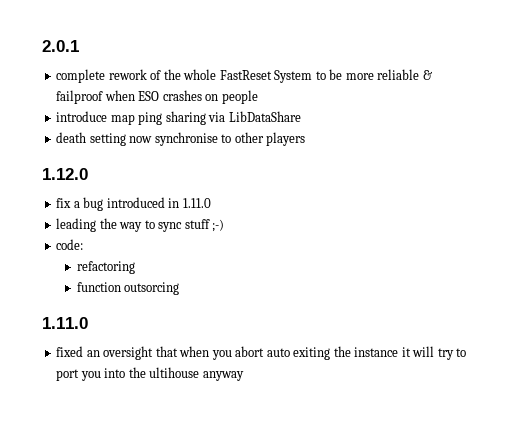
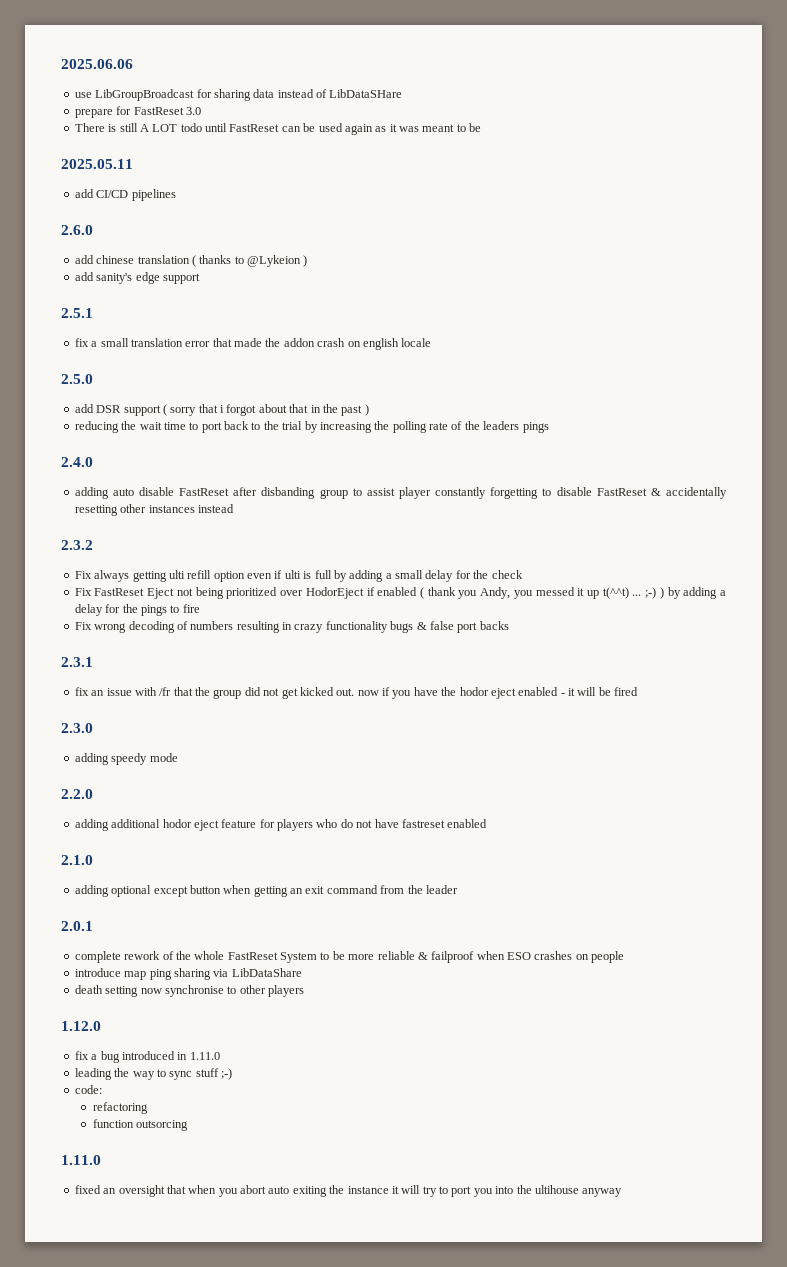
+ 2025.06.06
+ use LibGroupBroadcast for sharing data instead of LibDataSHare
+ prepare for FastReset 3.0
+ There is still A LOT todo until FastReset can be used again as it was meant to be
+ 2025.05.11
+ add CI/CD pipelines
+ 2.6.0
+ add chinese translation ( thanks to @Lykeion )
+ add sanity's edge support
+ 2.5.1
+ fix a small translation error that made the addon crash on english locale
+ 2.5.0
+ add DSR support ( sorry that i forgot about that in the past )
+ reducing the wait time to port back to the trial by increasing the polling rate of the leaders pings
+ 2.4.0
+ adding auto disable FastReset after disbanding group to assist player constantly forgetting to disable FastReset & accidentally resetting other instances instead
+ 2.3.2
+ Fix always getting ulti refill option even if ulti is full by adding a small delay for the check
+ Fix FastReset Eject not being prioritized over HodorEject if enabled ( thank you Andy, you messed it up t(^^t) ... ;-) ) by adding a delay for the pings to fire
+ Fix wrong decoding of numbers resulting in crazy functionality bugs & false port backs
+ 2.3.1
+ fix an issue with /fr that the group did not get kicked out. now if you have the hodor eject enabled - it will be fired
+ 2.3.0
+ adding speedy mode
+ 2.2.0
+ adding additional hodor eject feature for players who do not have fastreset enabled
+ 2.1.0
+ adding optional except button when getting an exit command from the leader

